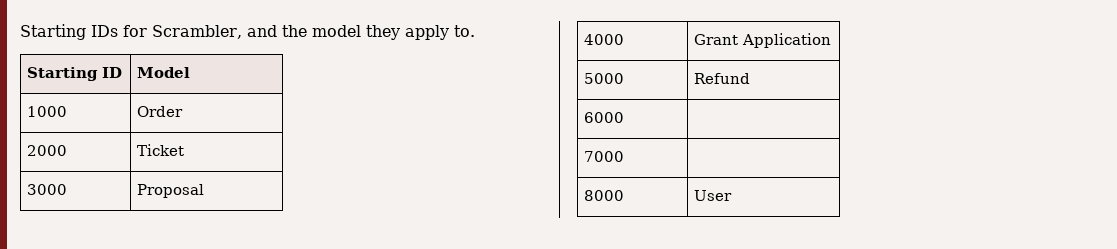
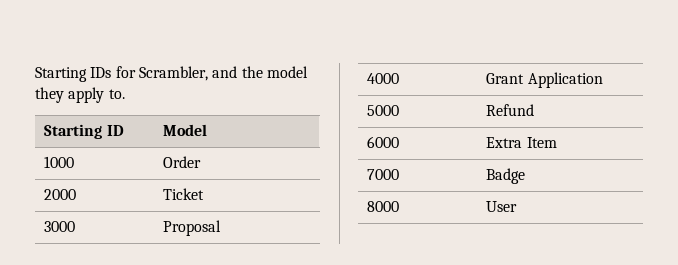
- 6000 |
+ 6000 | Extra Item
- 7000 |
+ 7000 | Badge

